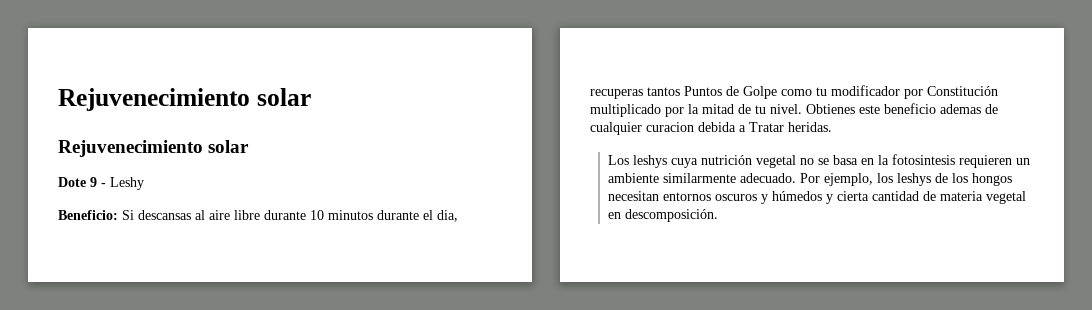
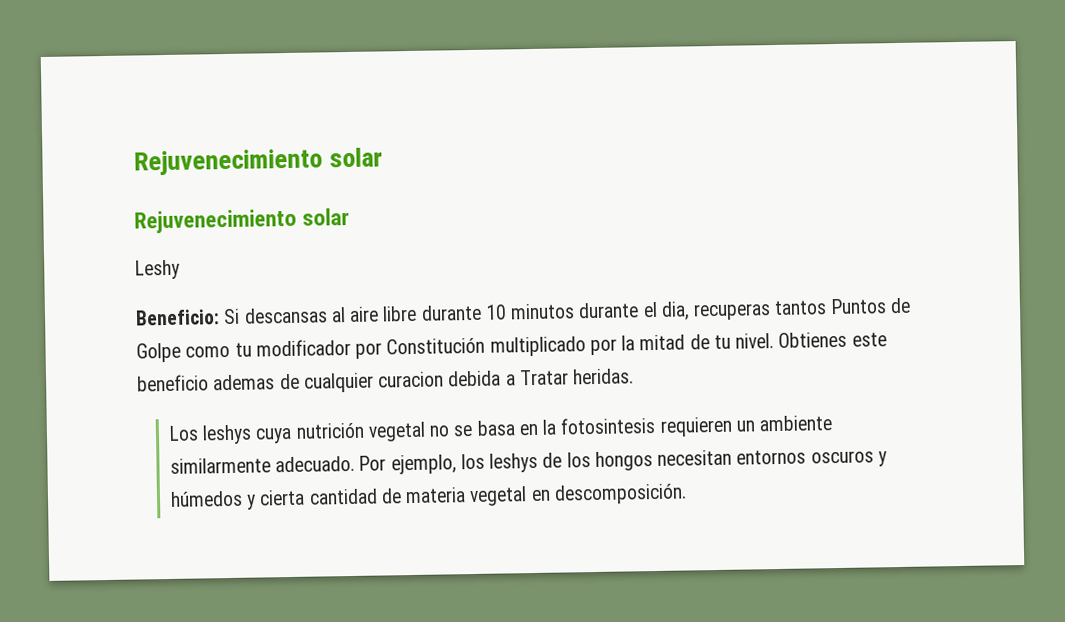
- Dote 9 - Leshy
+ Leshy

